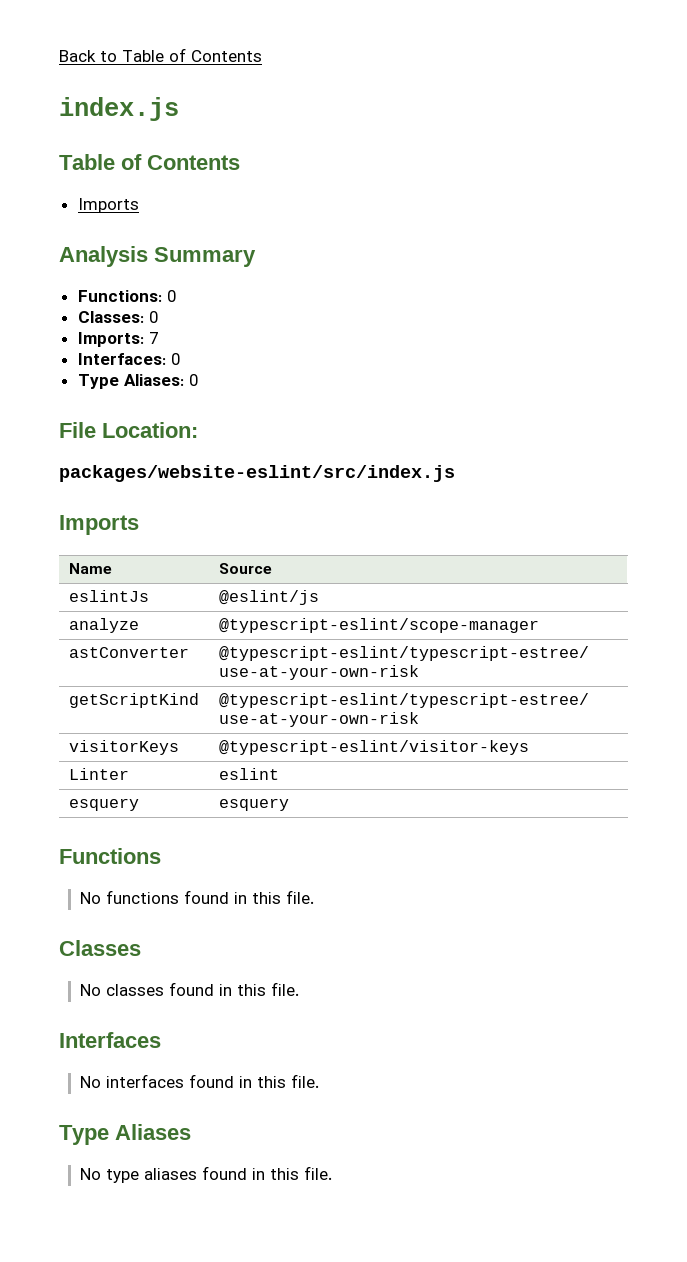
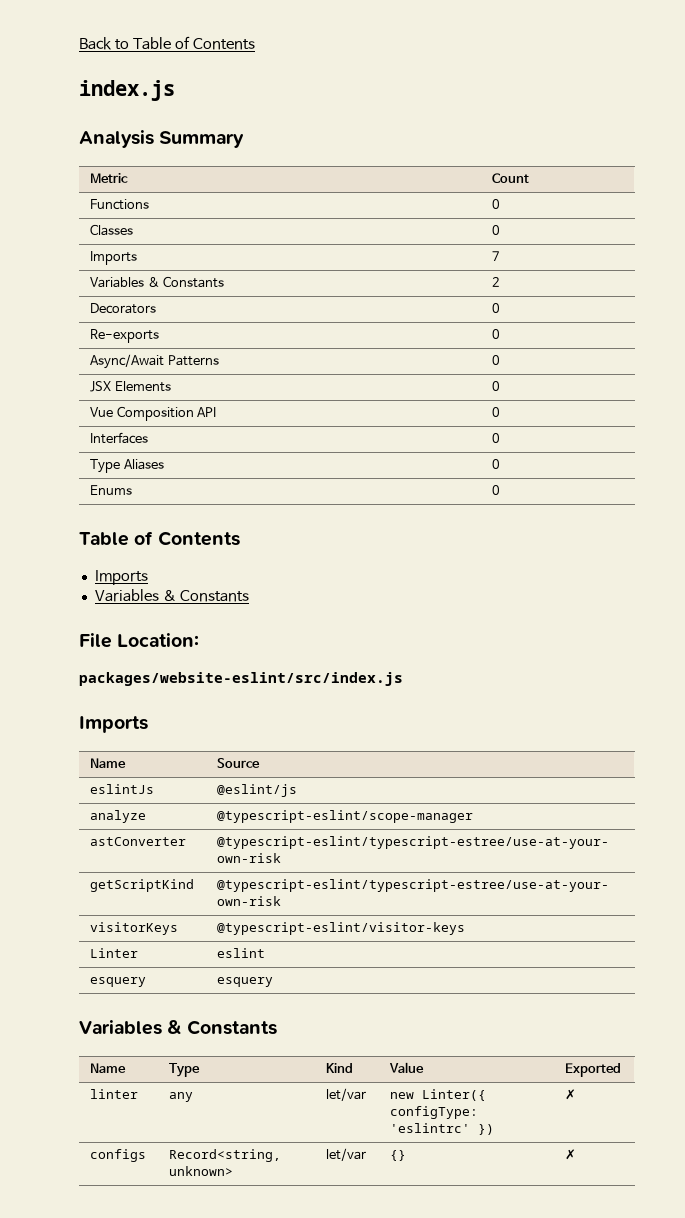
  index.js
+ Analysis Summary
+ Metric | Count
+ Functions | 0
+ Classes | 0
+ Imports | 7
+ Variables & Constants | 2
+ Decorators | 0
+ Re-exports | 0
+ Async/Await Patterns | 0
+ JSX Elements | 0
+ Vue Composition API | 0
+ Interfaces | 0
+ Type Aliases | 0
+ Enums | 0
  Table of Contents
  Imports
- Analysis Summary
- Functions: 0
- Classes: 0
- Imports: 7
- Interfaces: 0
- Type Aliases: 0
+ Variables & Constants
  esquery | esquery
- Functions
- No functions found in this file.
- Classes
- No classes found in this file.
- Interfaces
- No interfaces found in this file.
- Type Aliases
- No type aliases found in this file.
+ Variables & Constants
+ Name | Type | Kind | Value | Exported
+ linter | any | let/var | new Linter({ configType: 'eslintrc' }) | ✗
+ configs | Record<string, unknown> | let/var | {} | ✗

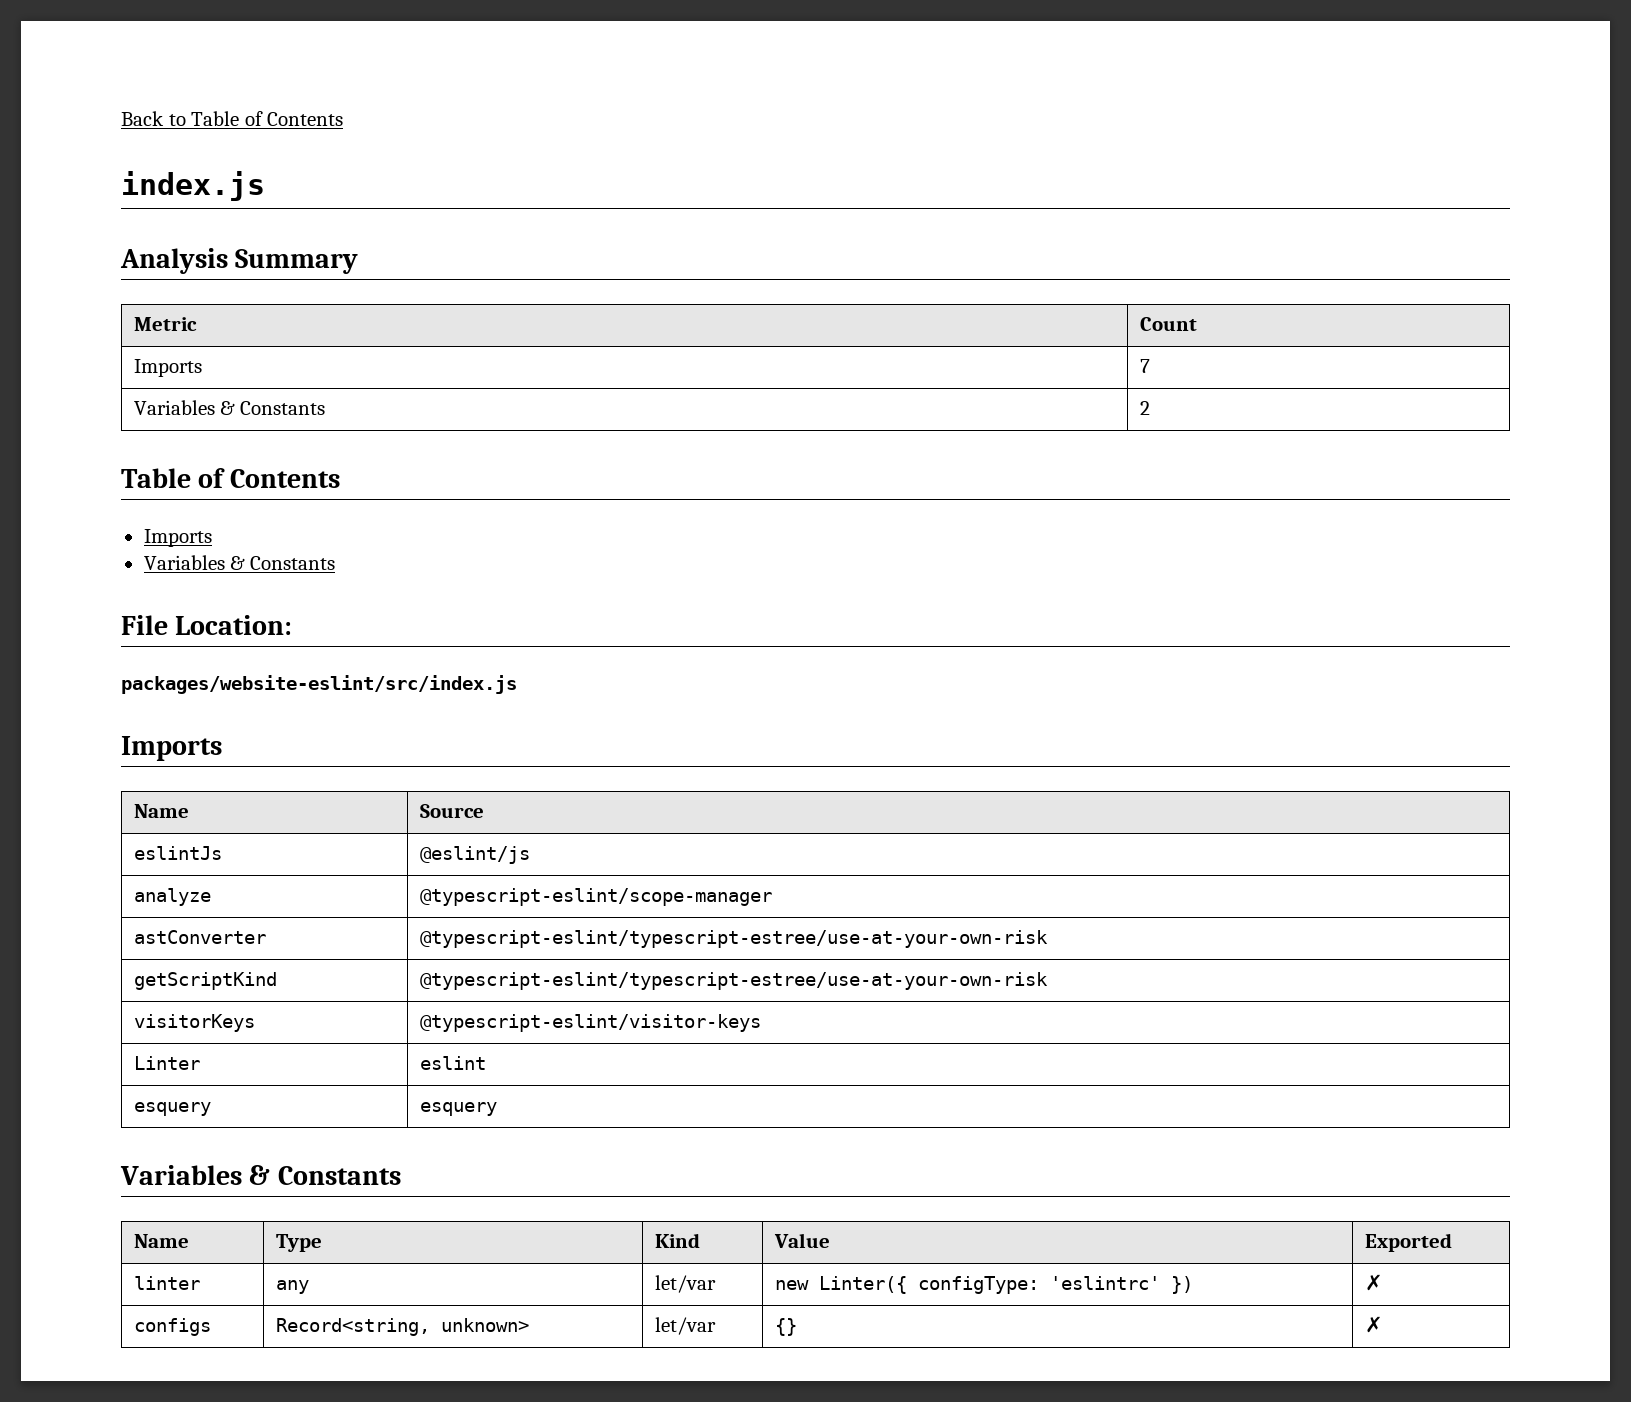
- Functions | 0
- Classes | 0
- Decorators | 0
- Re-exports | 0
- Async/Await Patterns | 0
- JSX Elements | 0
- Vue Composition API | 0
- Interfaces | 0
- Type Aliases | 0
- Enums | 0

